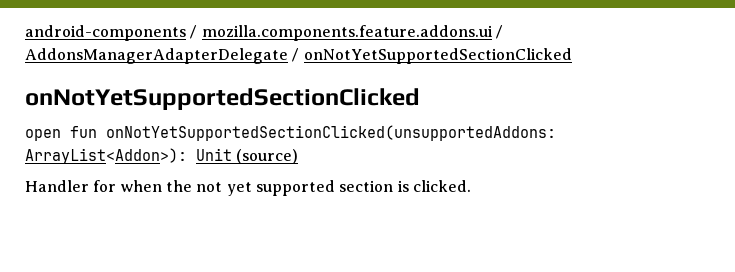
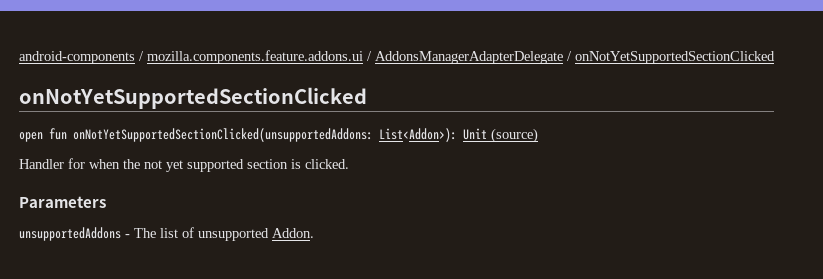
- open fun onNotYetSupportedSectionClicked(unsupportedAddons: ArrayList<Addon>): Unit (source)
+ open fun onNotYetSupportedSectionClicked(unsupportedAddons: List<Addon>): Unit (source)
+ Parameters
+ unsupportedAddons - The list of unsupported Addon.

